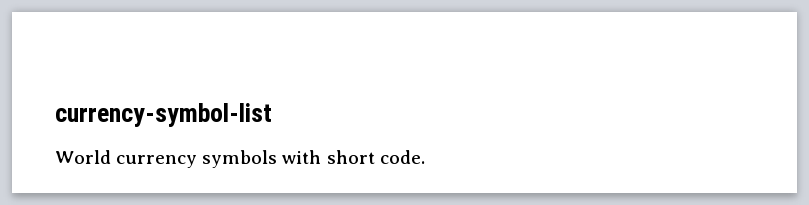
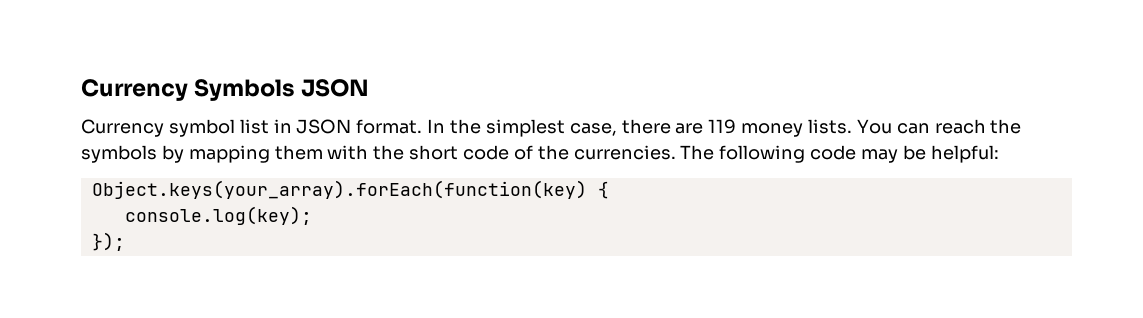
- currency-symbol-list
- World currency symbols with short code.
+ Currency Symbols JSON
+ Currency symbol list in JSON format. In the simplest case, there are 119 money lists. You can reach the symbols by mapping them with the short code of the currencies. The following code may be helpful:
+ Object.keys(your_array).forEach(function(key) {
+ console.log(key);
+ });

